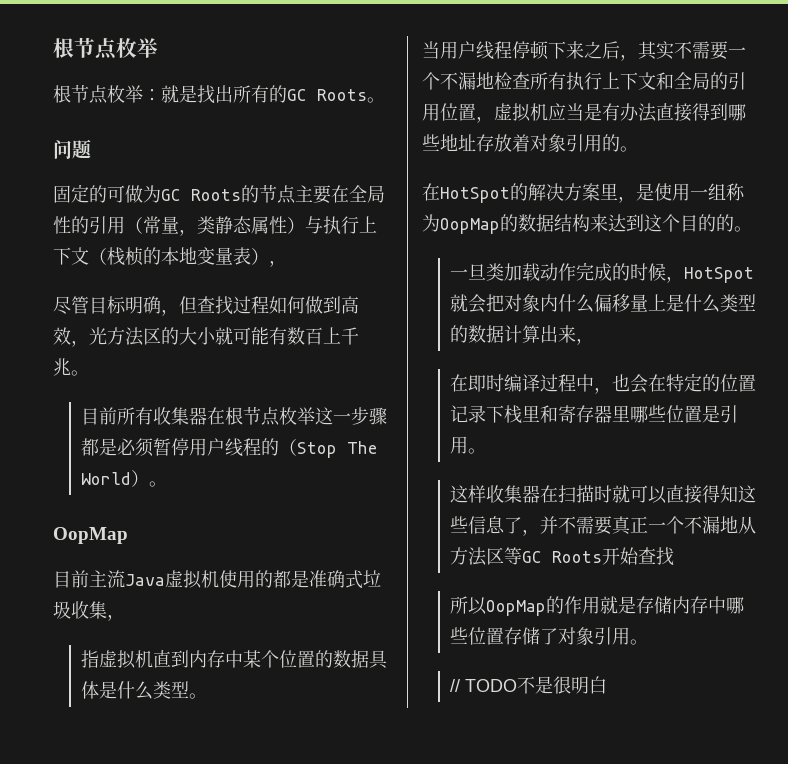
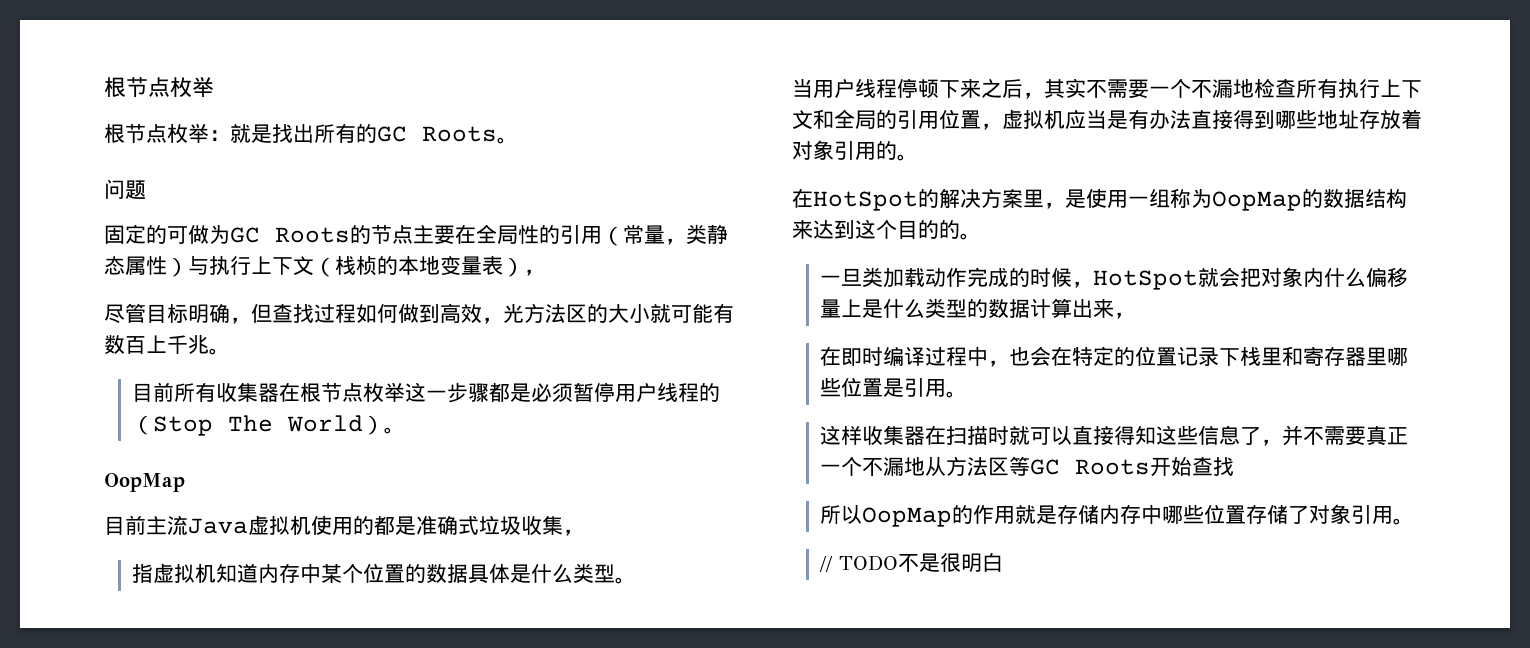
- 指虚拟机直到内存中某个位置的数据具体是什么类型。
+ 指虚拟机知道内存中某个位置的数据具体是什么类型。

